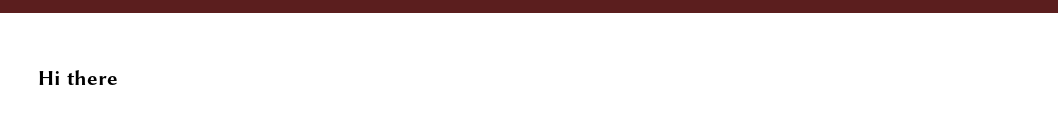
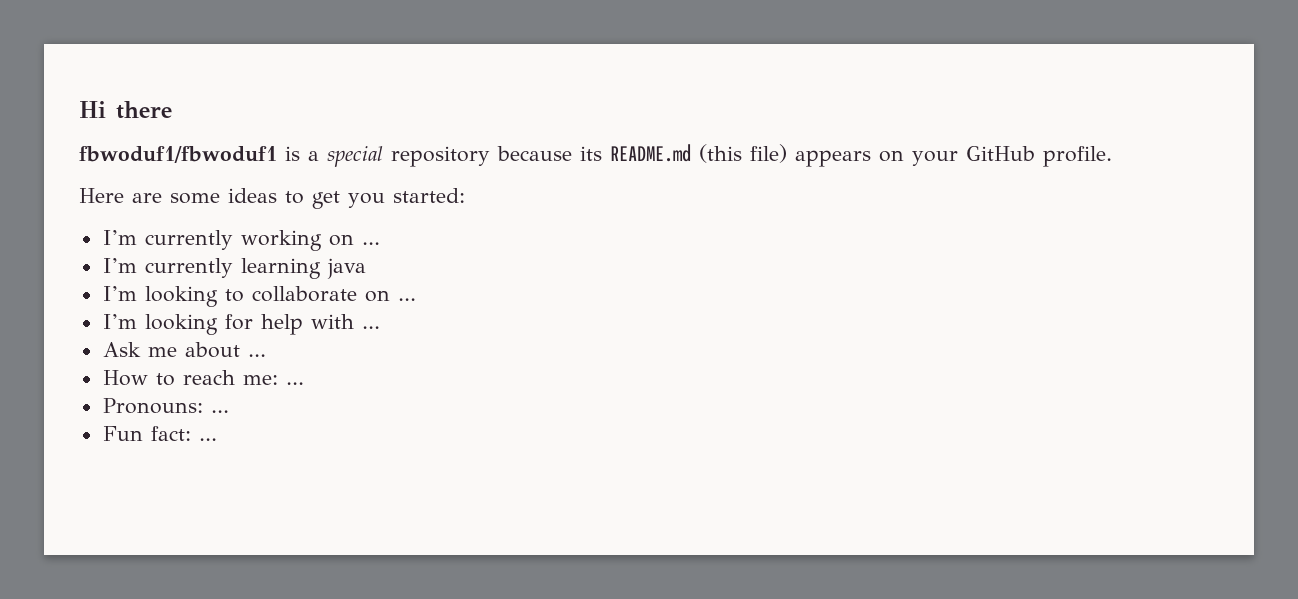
+ fbwoduf1/fbwoduf1 is a special repository because its README.md (this file) appears on your GitHub profile.
+ Here are some ideas to get you started:
+ I’m currently working on ...
+ I’m currently learning java
+ I’m looking to collaborate on ...
+ I’m looking for help with ...
+ Ask me about ...
+ How to reach me: ...
+ Pronouns: ...
+ Fun fact: ...

